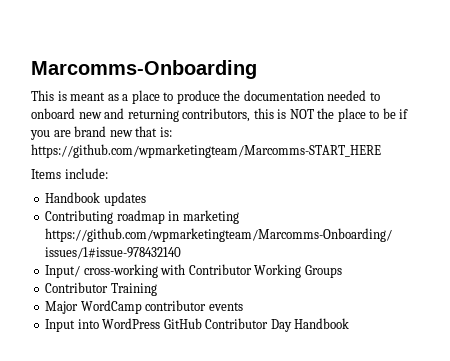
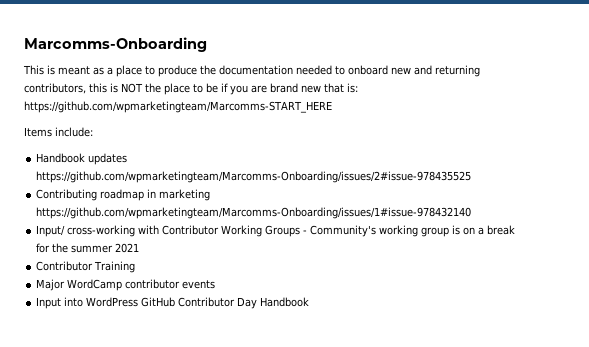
- Handbook updates
+ Handbook updates https://github.com/wpmarketingteam/Marcomms-Onboarding/issues/2#issue-978435525
- Input/ cross-working with Contributor Working Groups
+ Input/ cross-working with Contributor Working Groups - Community's working group is on a break for the summer 2021

